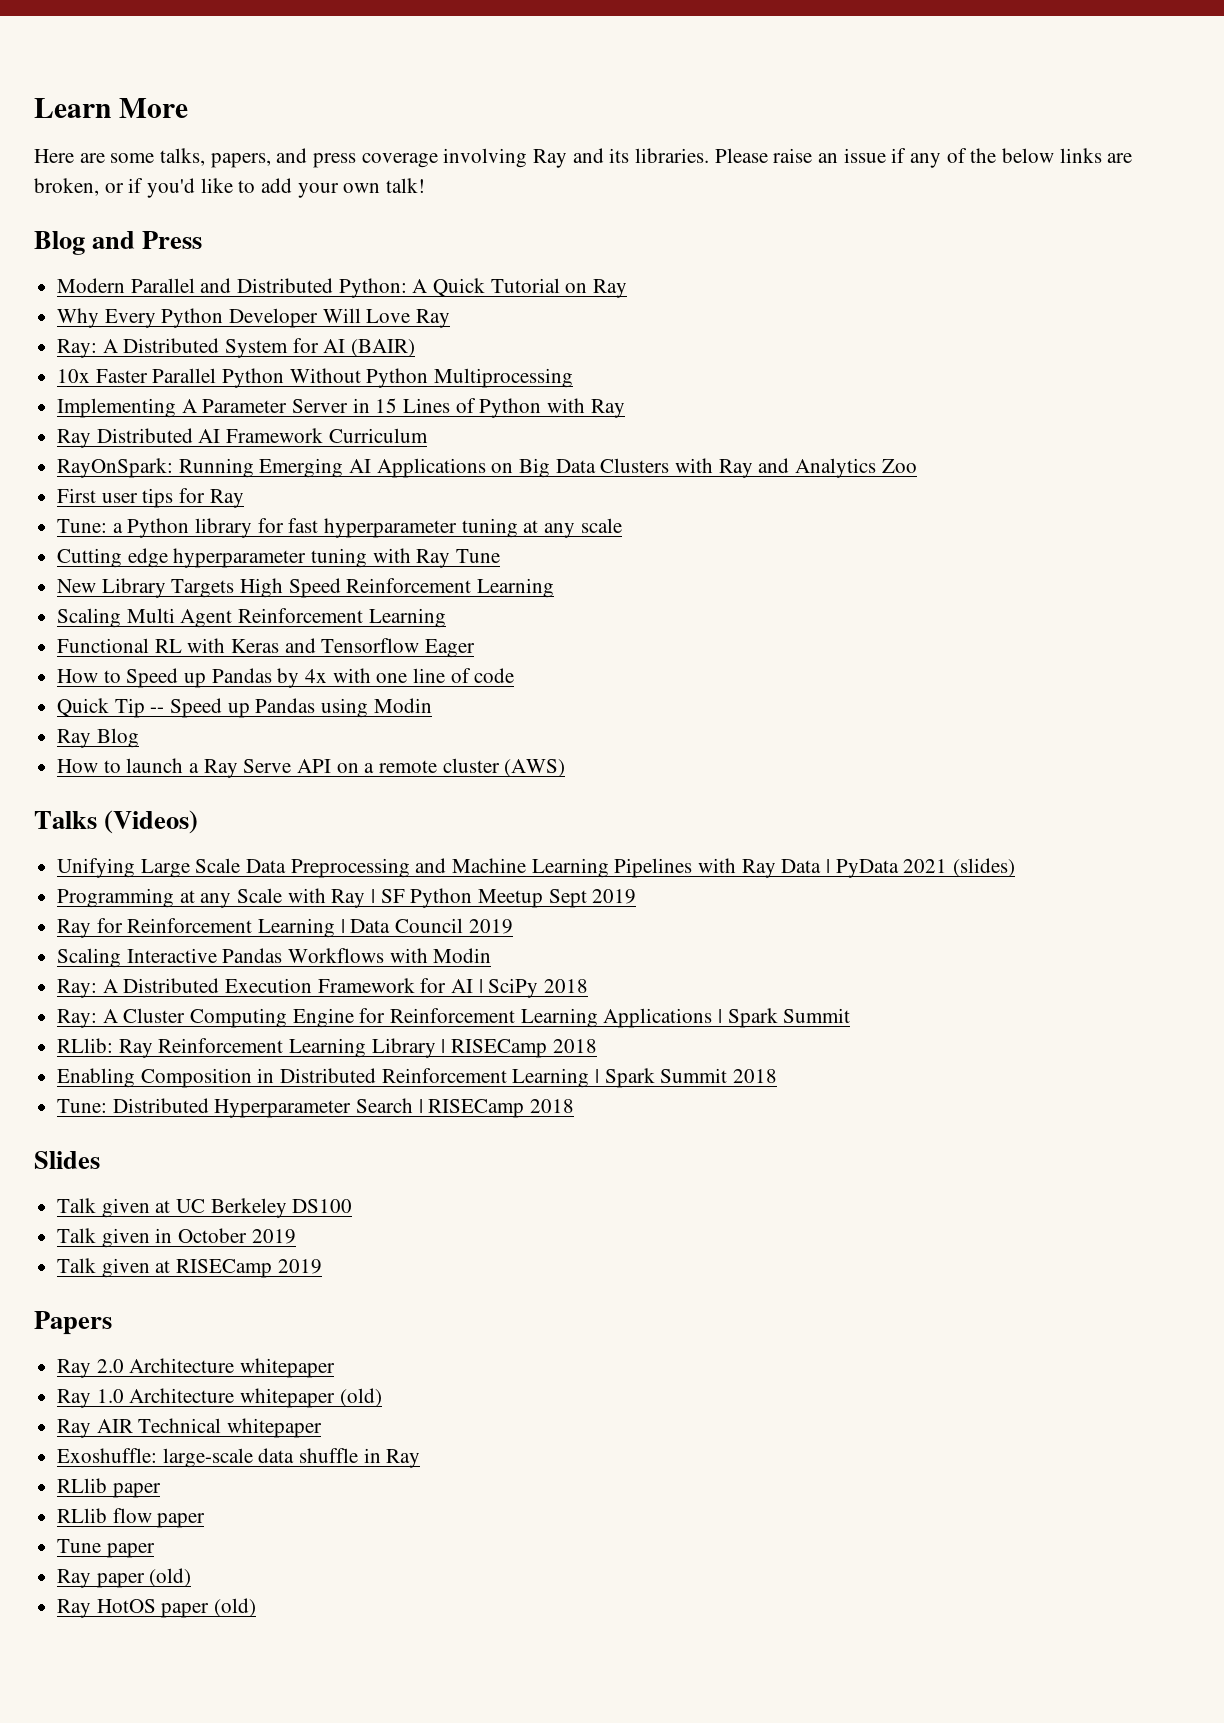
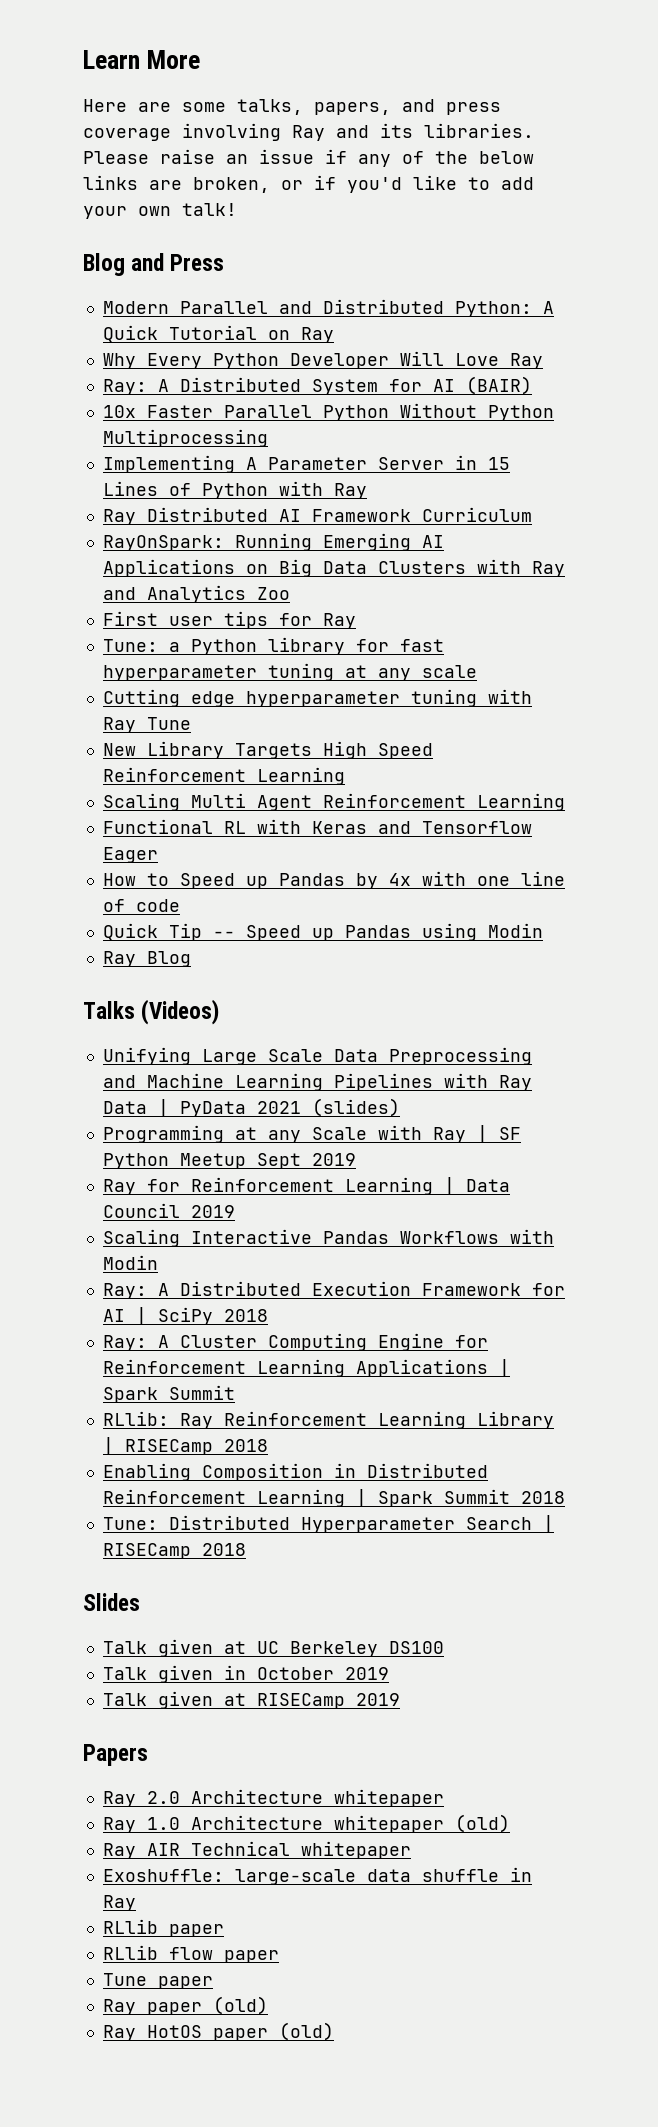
- How to launch a Ray Serve API on a remote cluster (AWS)

